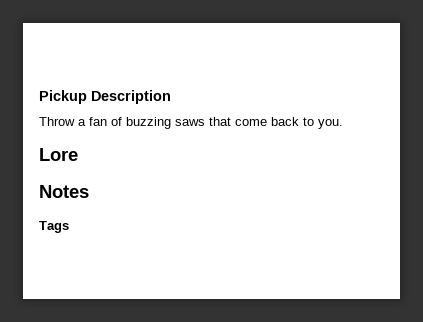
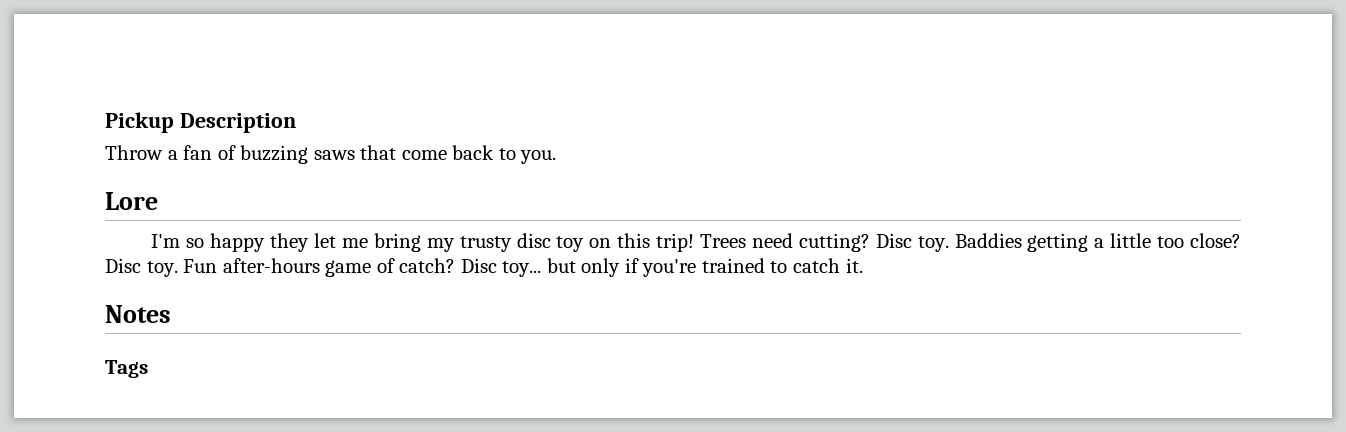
+ I'm so happy they let me bring my trusty disc toy on this trip! Trees need cutting? Disc toy. Baddies getting a little too close? Disc toy. Fun after-hours game of catch? Disc toy... but only if you're trained to catch it.

